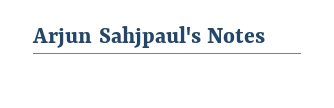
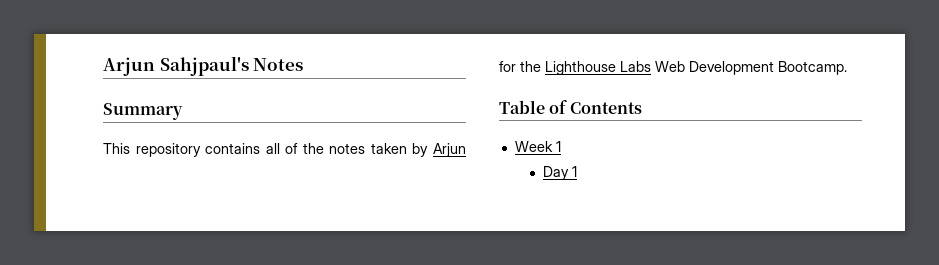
+ Summary
+ This repository contains all of the notes taken by Arjun for the Lighthouse Labs Web Development Bootcamp.
+ Table of Contents
+ Week 1
+ Day 1

